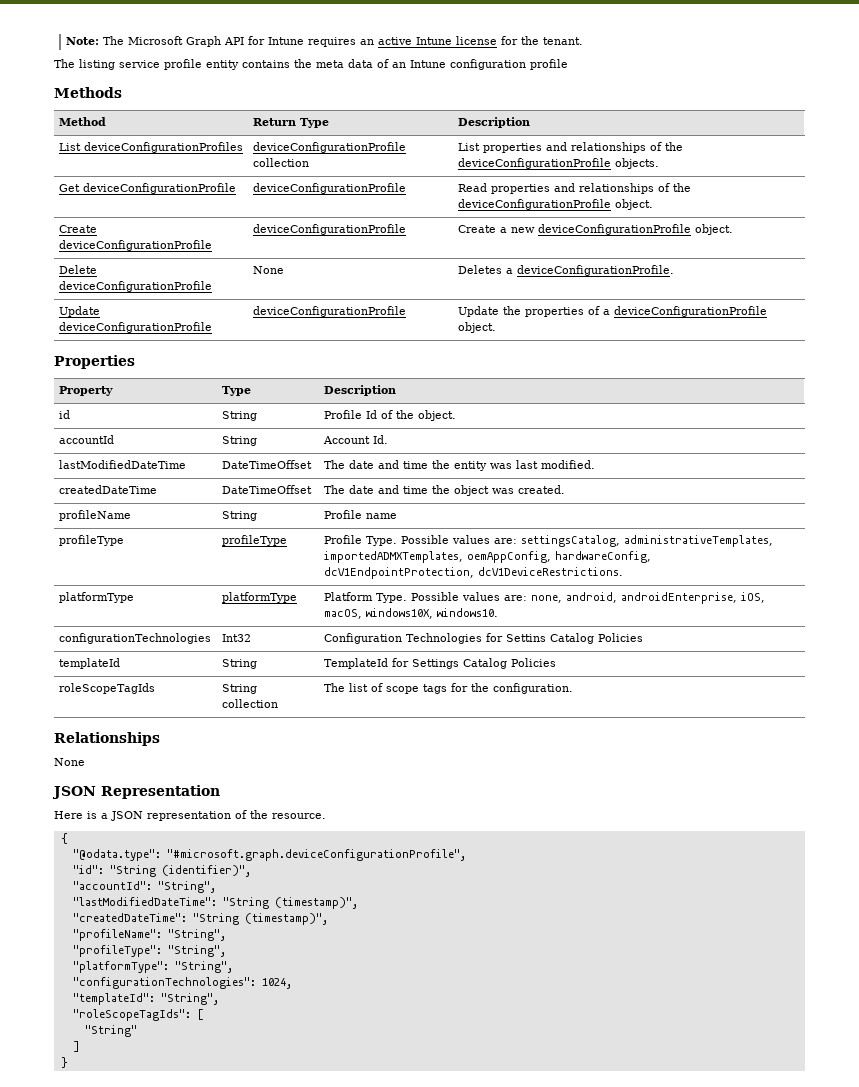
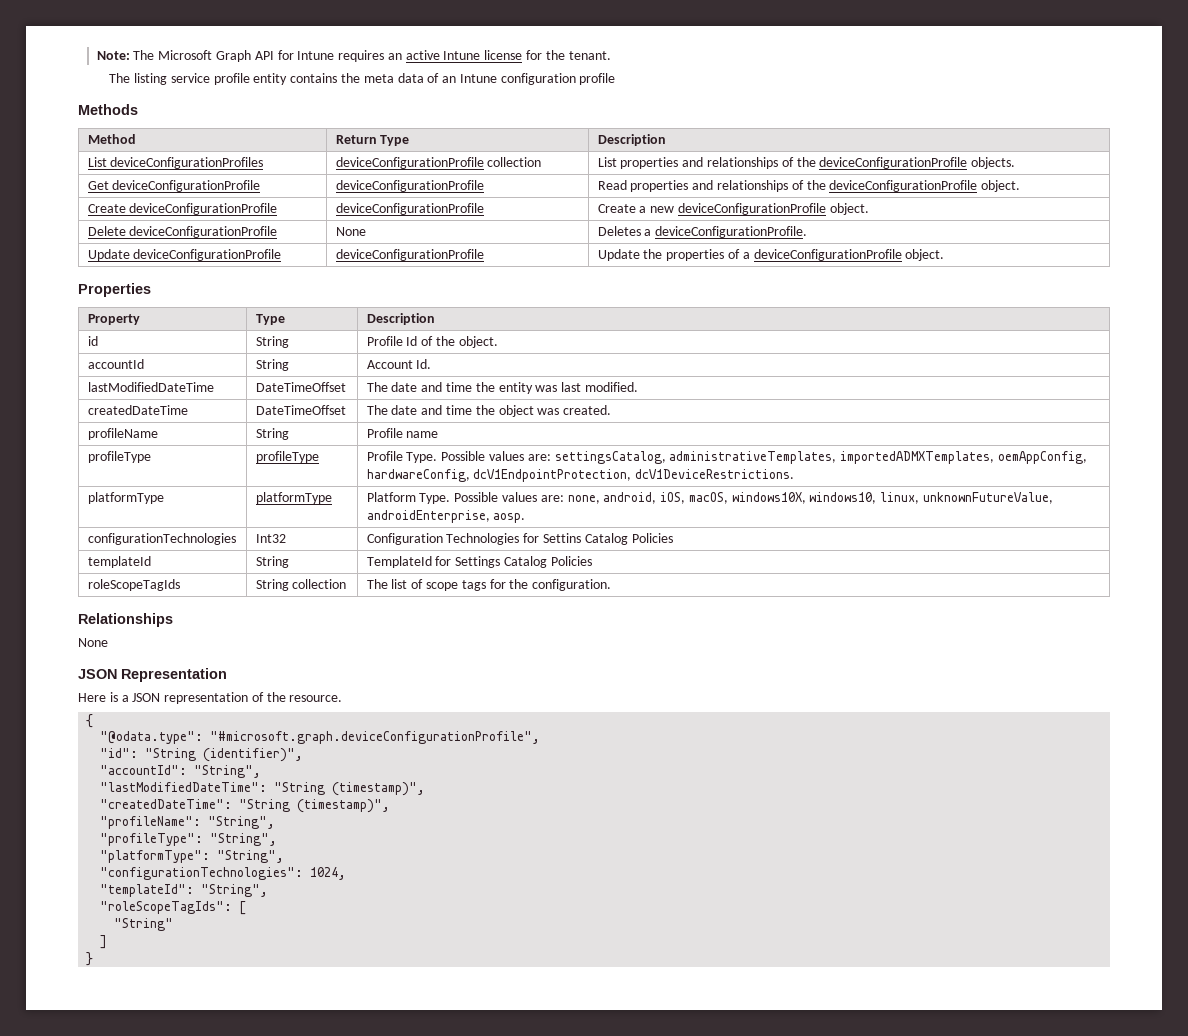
- platformType | platformType | Platform Type. Possible values are: none, android, androidEnterprise, iOS, macOS, windows10X, windows10.
+ platformType | platformType | Platform Type. Possible values are: none, android, iOS, macOS, windows10X, windows10, linux, unknownFutureValue, androidEnterprise, aosp.

